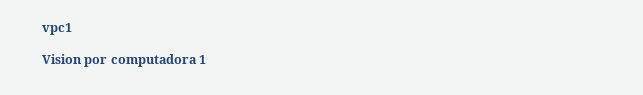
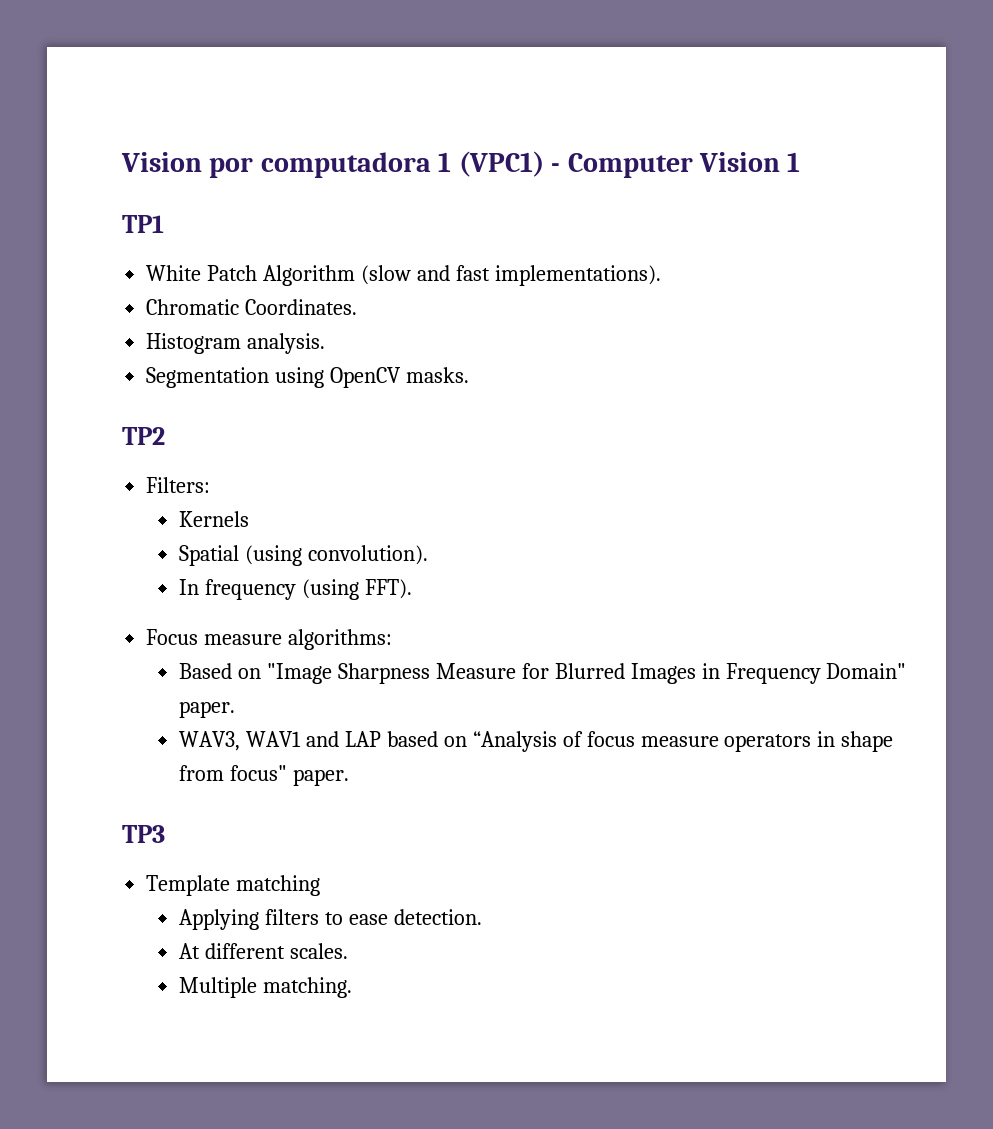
- vpc1
- Vision por computadora 1
+ Vision por computadora 1 (VPC1) - Computer Vision 1
+ TP1
+ White Patch Algorithm (slow and fast implementations).
+ Chromatic Coordinates.
+ Histogram analysis.
+ Segmentation using OpenCV masks.
+ TP2
+ Filters:
+ Kernels
+ Spatial (using convolution).
+ In frequency (using FFT).
+ Focus measure algorithms:
+ Based on "Image Sharpness Measure for Blurred Images in Frequency Domain" paper.
+ WAV3, WAV1 and LAP based on “Analysis of focus measure operators in shape from focus" paper.
+ TP3
+ Template matching
+ Applying filters to ease detection.
+ At different scales.
+ Multiple matching.

